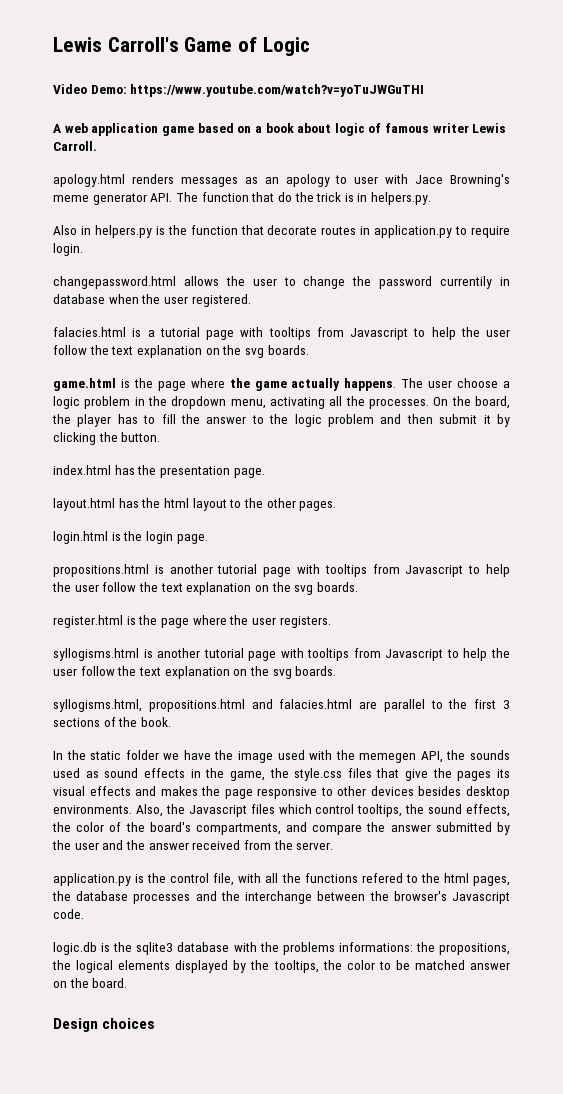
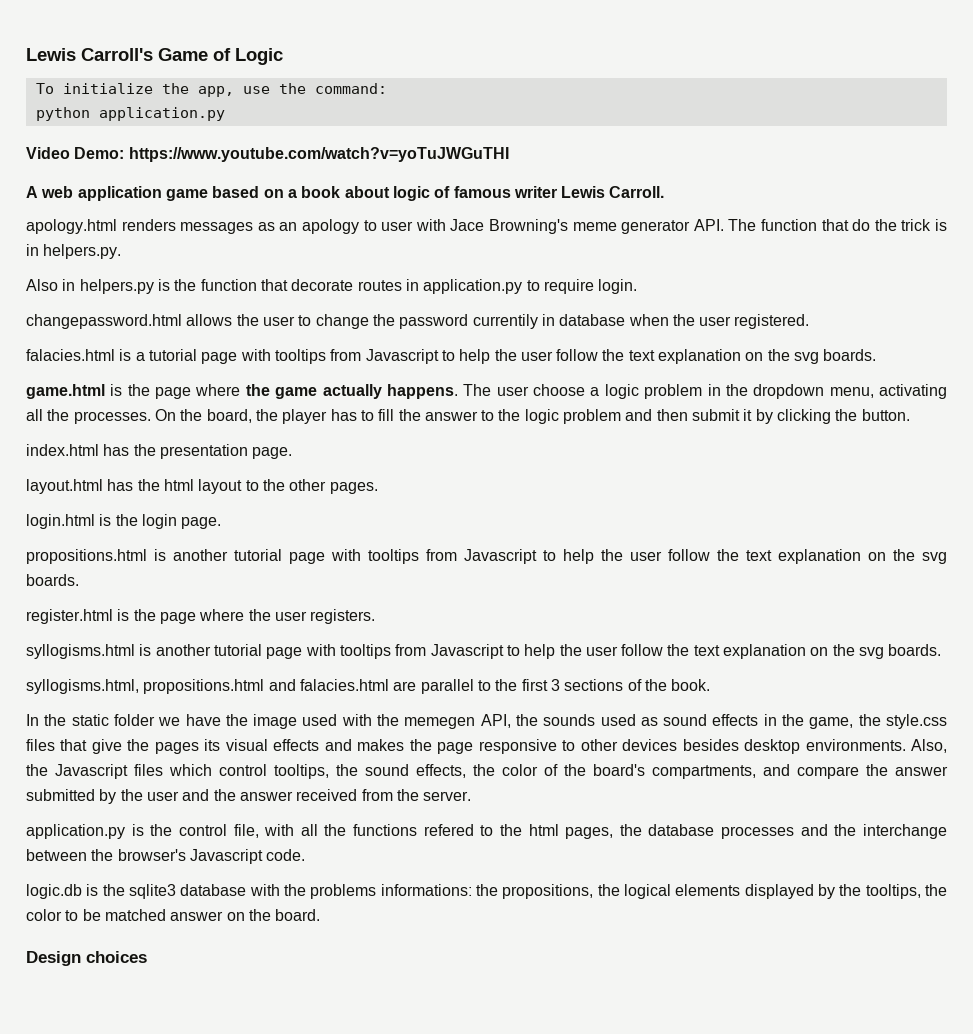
+ To initialize the app, use the command:
+ python application.py

